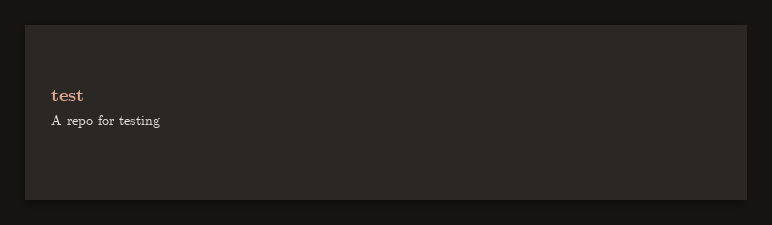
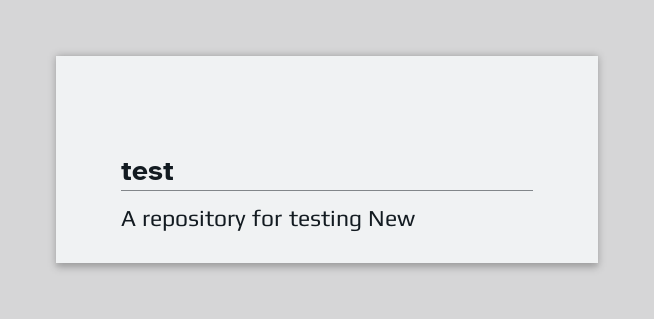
- A repo for testing
+ A repository for testing New

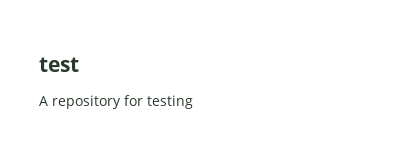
- A repository for testing New
+ A repository for testing

